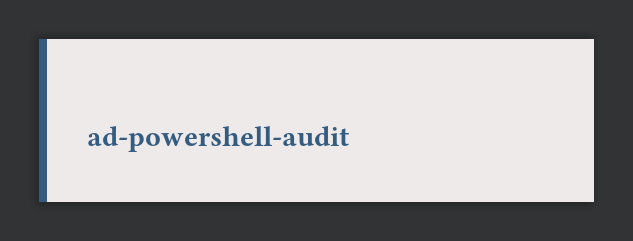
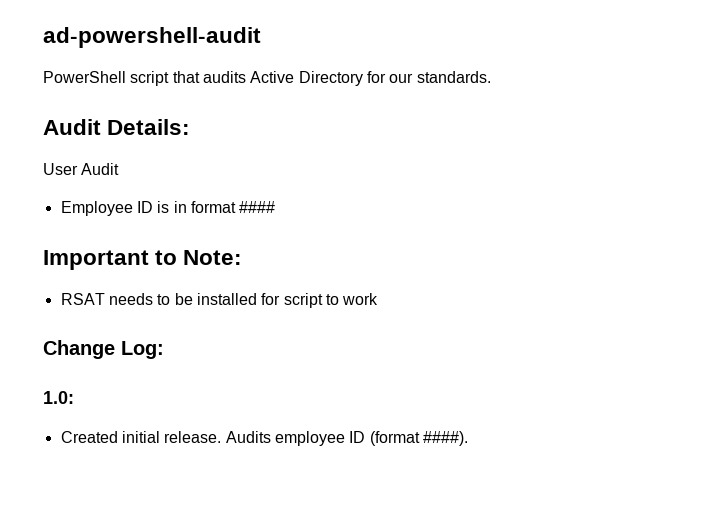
+ PowerShell script that audits Active Directory for our standards.
+ Audit Details:
+ User Audit
+ Employee ID is in format ####
+ Important to Note:
+ RSAT needs to be installed for script to work
+ Change Log:
+ 1.0:
+ Created initial release. Audits employee ID (format ####).

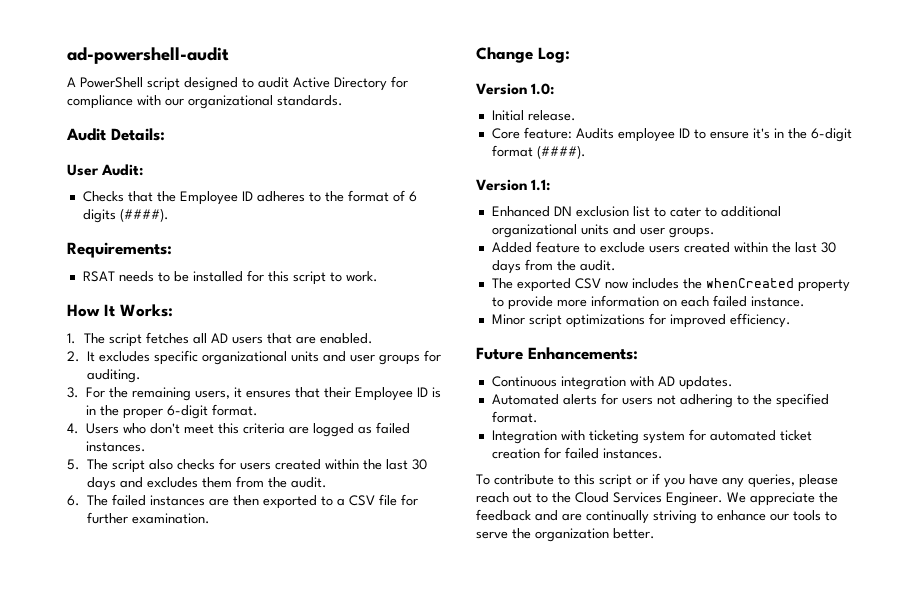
- PowerShell script that audits Active Directory for our standards.
+ A PowerShell script designed to audit Active Directory for compliance with our organizational standards.
  Audit Details:
- User Audit
- Employee ID is in format ####
- Important to Note:
+ User Audit:
+ Checks that the Employee ID adheres to the format of 6 digits (####).
+ Requirements:
- RSAT needs to be installed for script to work
+ RSAT needs to be installed for this script to work.
+ How It Works:
+ 1. The script fetches all AD users that are enabled.
+ 2. It excludes specific organizational units and user groups for auditing.
+ 3. For the remaining users, it ensures that their Employee ID is in the proper 6-digit format.
+ 4. Users who don't meet this criteria are logged as failed instances.
+ 5. The script also checks for users created within the last 30 days and excludes them from the audit.
+ 6. The failed instances are then exported to a CSV file for further examination.
- 1.0:
+ Version 1.0:
- Created initial release. Audits employee ID (format ####).
+ Initial release.
+ Core feature: Audits employee ID to ensure it's in the 6-digit format (####).
+ Version 1.1:
+ Enhanced DN exclusion list to cater to additional organizational units and user groups.
+ Added feature to exclude users created within the last 30 days from the audit.
+ The exported CSV now includes the whenCreated property to provide more information on each failed instance.
+ Minor script optimizations for improved efficiency.
+ Future Enhancements:
+ Continuous integration with AD updates.
+ Automated alerts for users not adhering to the specified format.
+ Integration with ticketing system for automated ticket creation for failed instances.
+ To contribute to this script or if you have any queries, please reach out to the Cloud Services Engineer. We appreciate the feedback and are continually striving to enhance our tools to serve the organization better.

